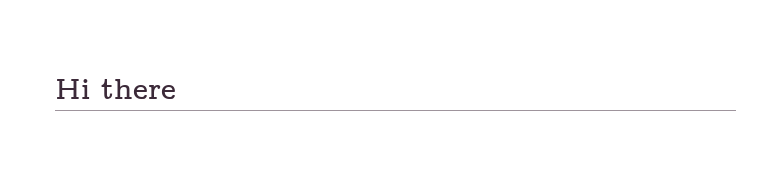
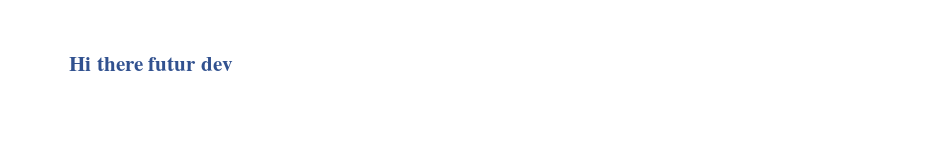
- Hi there
+ Hi there futur dev

